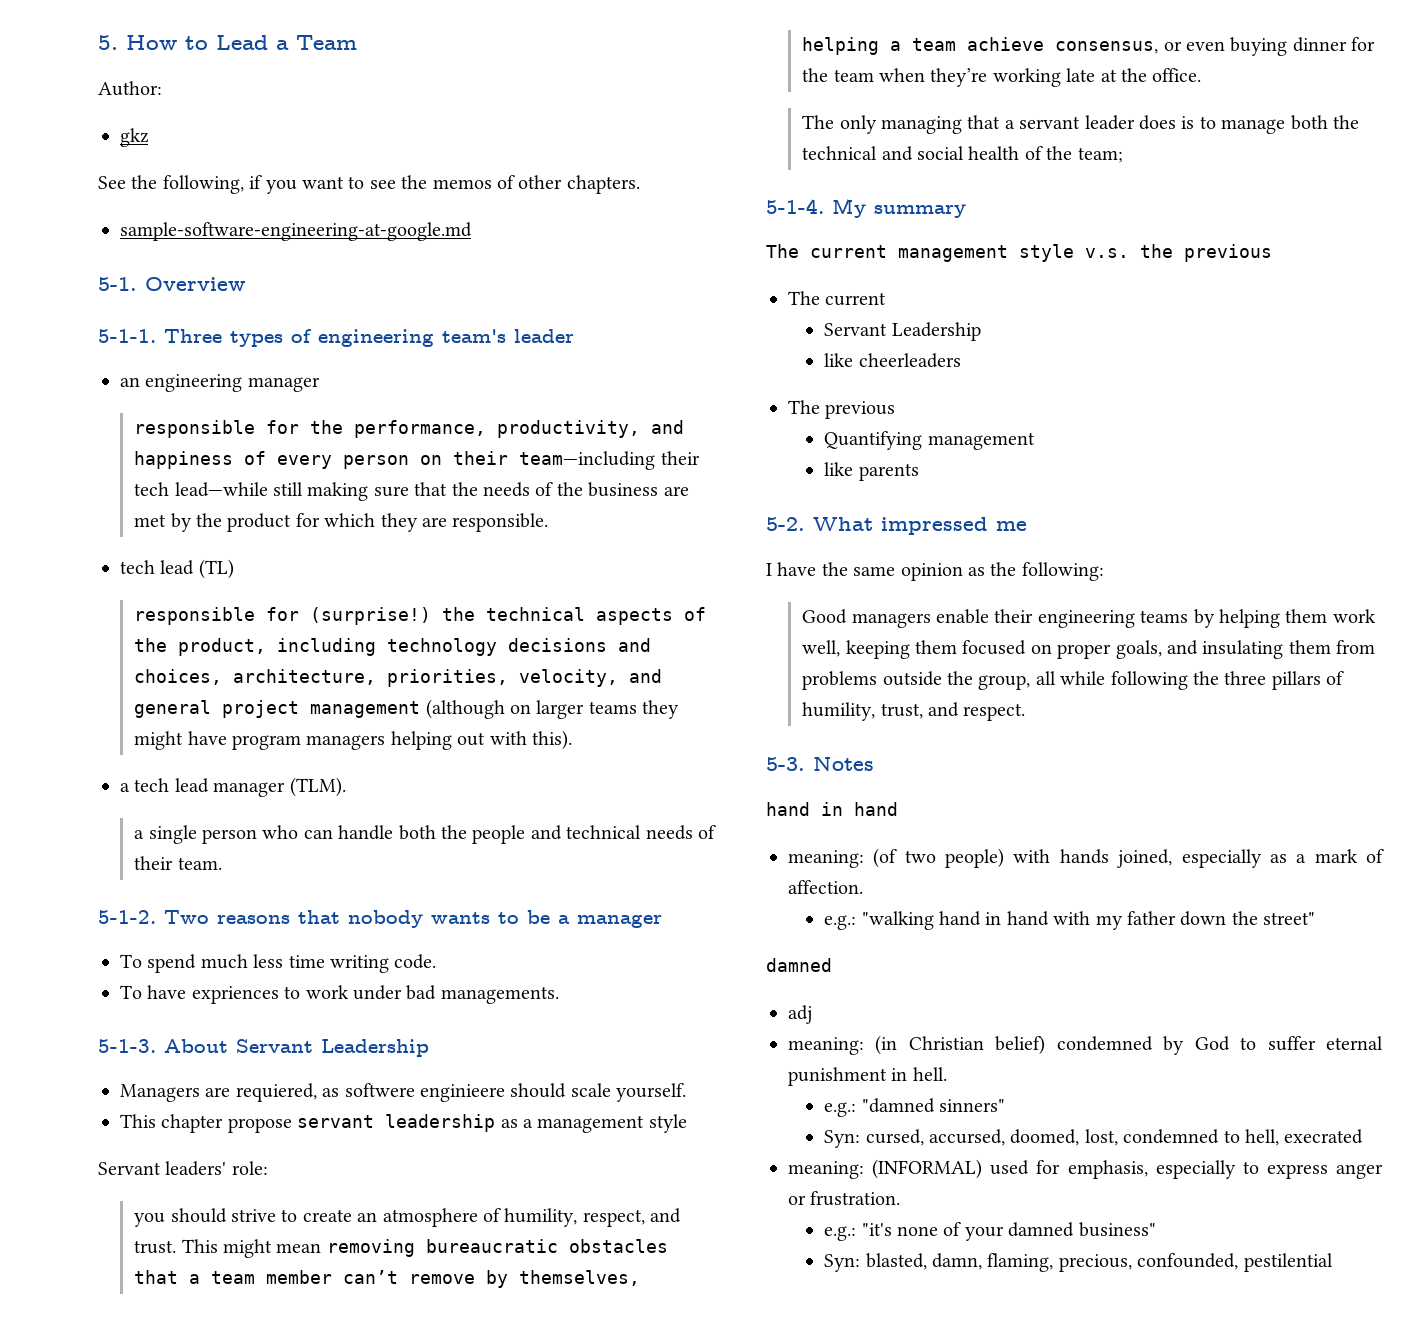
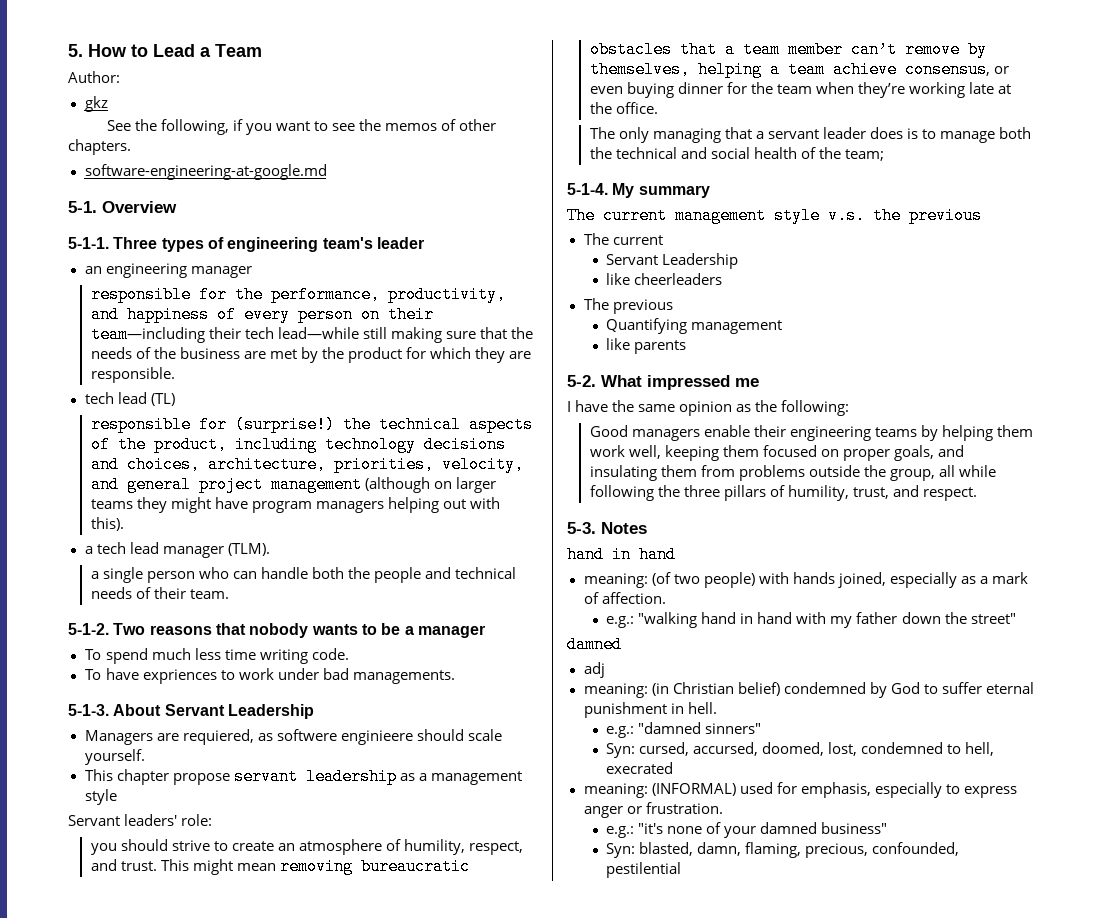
- sample-software-engineering-at-google.md
+ software-engineering-at-google.md

